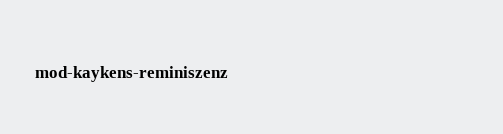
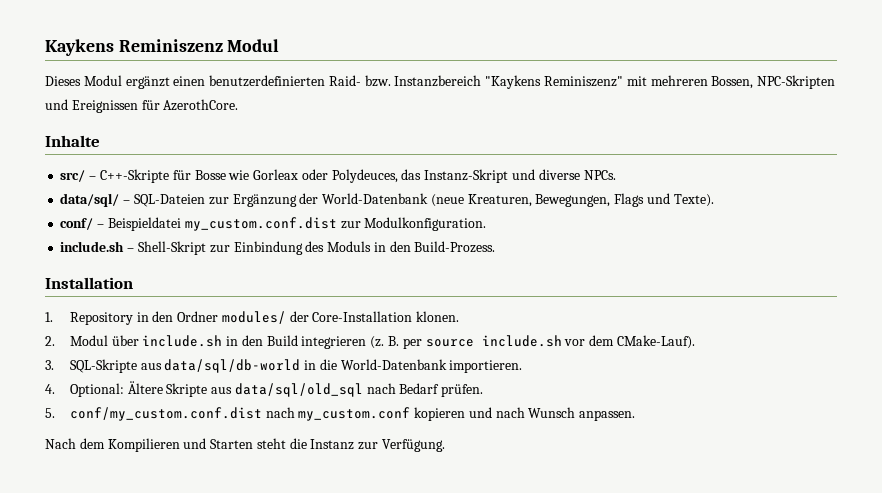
- mod-kaykens-reminiszenz
+ Kaykens Reminiszenz Modul
+ Dieses Modul ergänzt einen benutzerdefinierten Raid- bzw. Instanzbereich "Kaykens Reminiszenz" mit mehreren Bossen, NPC-Skripten und Ereignissen für AzerothCore.
+ Inhalte
+ src/ – C++-Skripte für Bosse wie Gorleax oder Polydeuces, das Instanz-Skript und diverse NPCs.
+ data/sql/ – SQL-Dateien zur Ergänzung der World-Datenbank (neue Kreaturen, Bewegungen, Flags und Texte).
+ conf/ – Beispieldatei my_custom.conf.dist zur Modulkonfiguration.
+ include.sh – Shell-Skript zur Einbindung des Moduls in den Build-Prozess.
+ Installation
+ 1. Repository in den Ordner modules/ der Core-Installation klonen.
+ 2. Modul über include.sh in den Build integrieren (z. B. per source include.sh vor dem CMake-Lauf).
+ 3. SQL-Skripte aus data/sql/db-world in die World-Datenbank importieren.
+ 4. Optional: Ältere Skripte aus data/sql/old_sql nach Bedarf prüfen.
+ 5. conf/my_custom.conf.dist nach my_custom.conf kopieren und nach Wunsch anpassen.
+ Nach dem Kompilieren und Starten steht die Instanz zur Verfügung.

